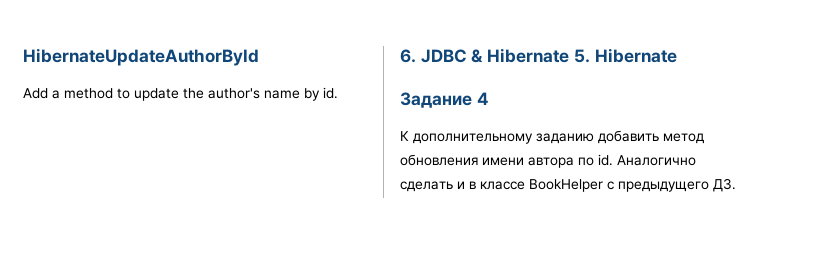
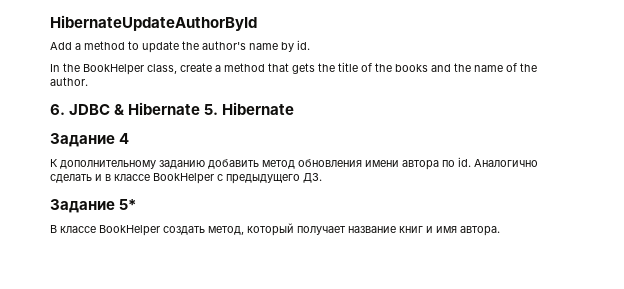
+ In the BookHelper class, create a method that gets the title of the books and the name of the author.
+ Задание 5*
+ В классе BookHelper создать метод, который получает название книг и имя автора.

